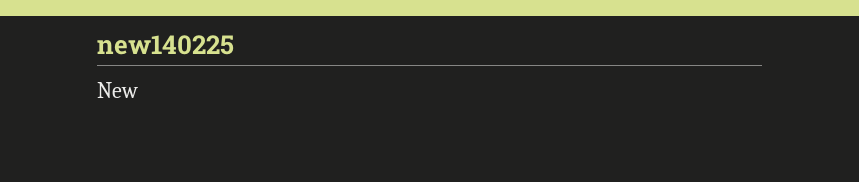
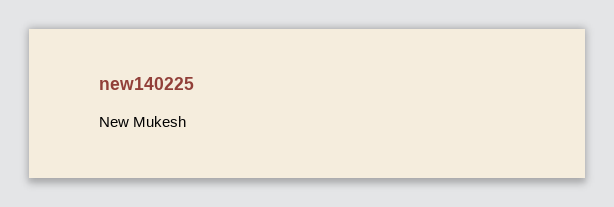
- New
+ New Mukesh

